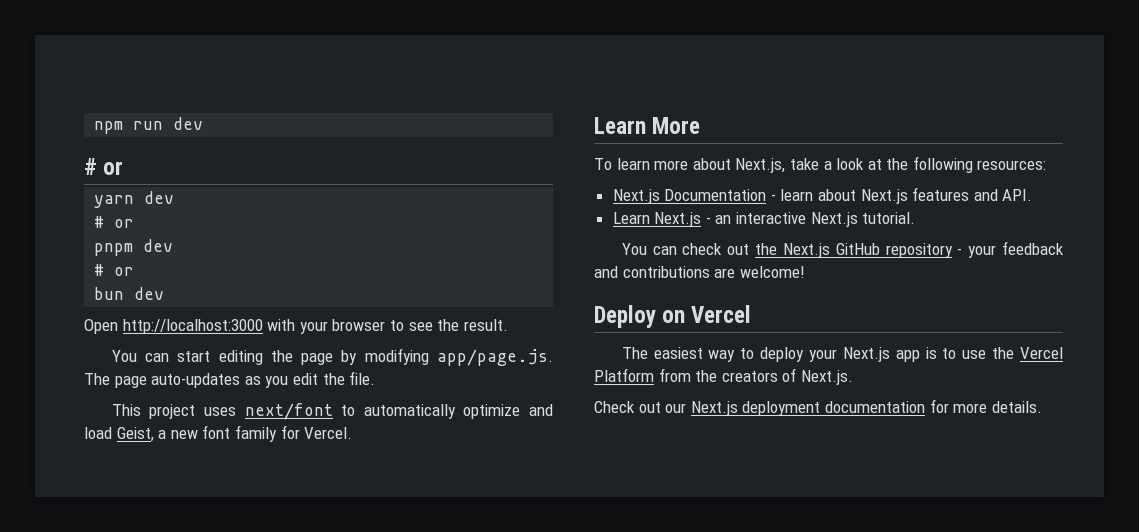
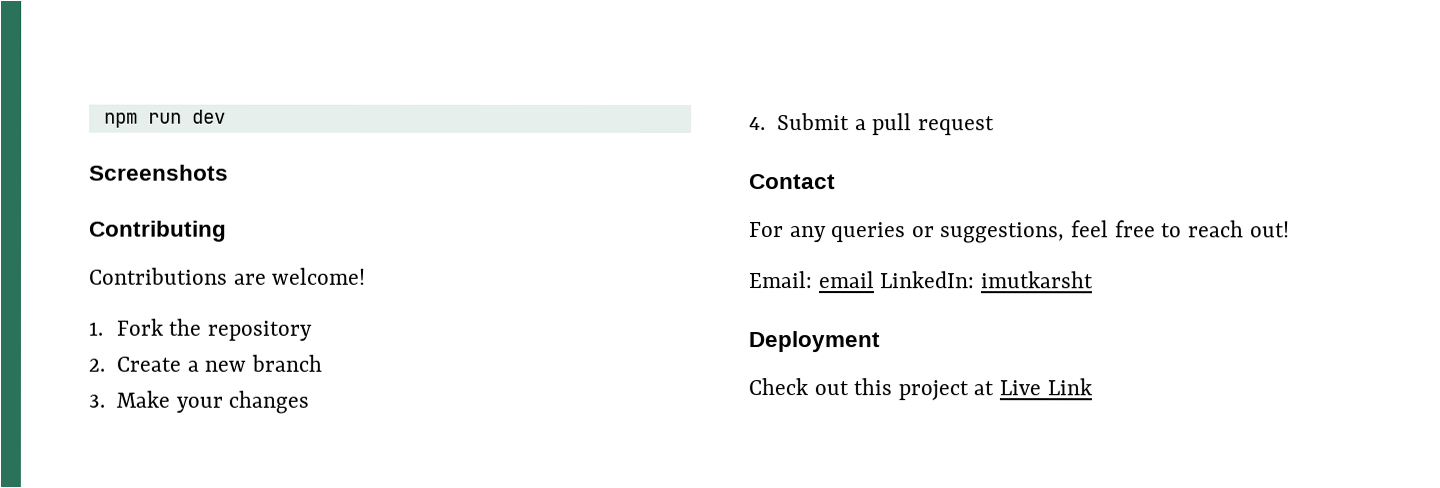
  npm run dev
- # or
- yarn dev
- # or
- pnpm dev
- # or
- bun dev
- Open http://localhost:3000 with your browser to see the result.
- You can start editing the page by modifying app/page.js. The page auto-updates as you edit the file.
- This project uses next/font to automatically optimize and load Geist, a new font family for Vercel.
- Learn More
- To learn more about Next.js, take a look at the following resources:
- Next.js Documentation - learn about Next.js features and API.
- Learn Next.js - an interactive Next.js tutorial.
- You can check out the Next.js GitHub repository - your feedback and contributions are welcome!
- Deploy on Vercel
- The easiest way to deploy your Next.js app is to use the Vercel Platform from the creators of Next.js.
- Check out our Next.js deployment documentation for more details.
+ Screenshots
+ Contributing
+ Contributions are welcome!
+ 1. Fork the repository
+ 2. Create a new branch
+ 3. Make your changes
+ 4. Submit a pull request
+ Contact
+ For any queries or suggestions, feel free to reach out!
+ Email: email LinkedIn: imutkarsht
+ Deployment
+ Check out this project at Live Link

